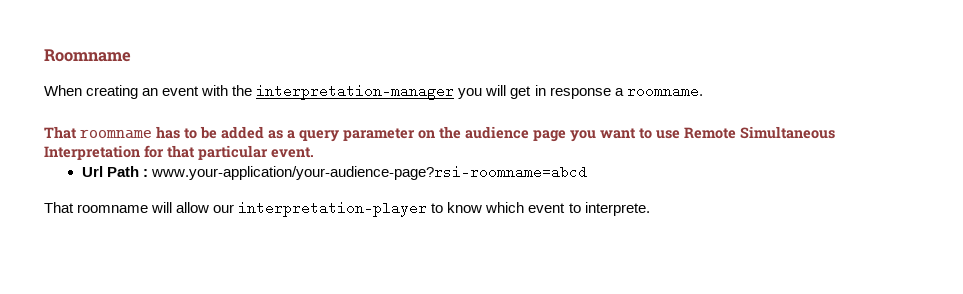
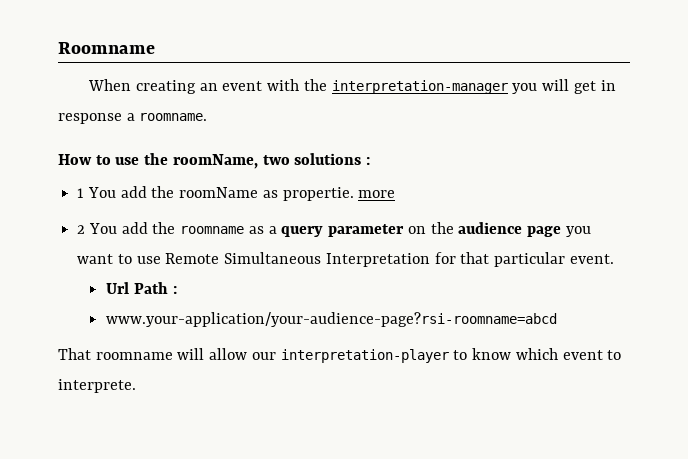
- That roomname has to be added as a query parameter on the audience page you want to use Remote Simultaneous Interpretation for that particular event.
+ How to use the roomName, two solutions :
+ 1 You add the roomName as propertie. more
+ 2 You add the roomname as a query parameter on the audience page you want to use Remote Simultaneous Interpretation for that particular event.
- Url Path : www.your-application/your-audience-page?rsi-roomname=abcd
+ Url Path :
+ www.your-application/your-audience-page?rsi-roomname=abcd

